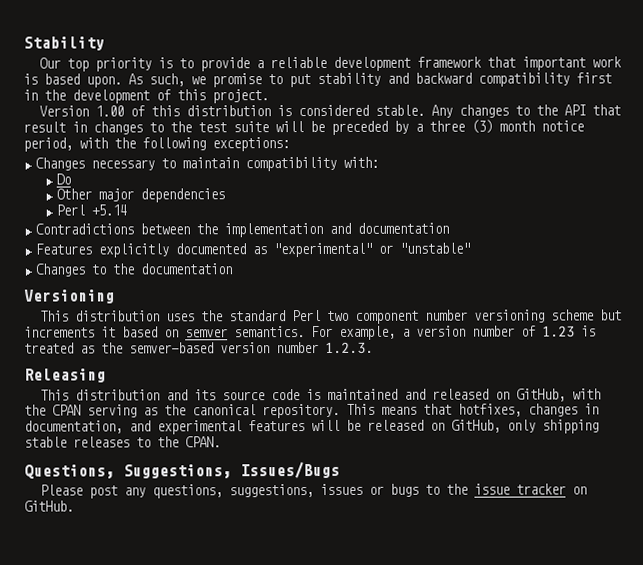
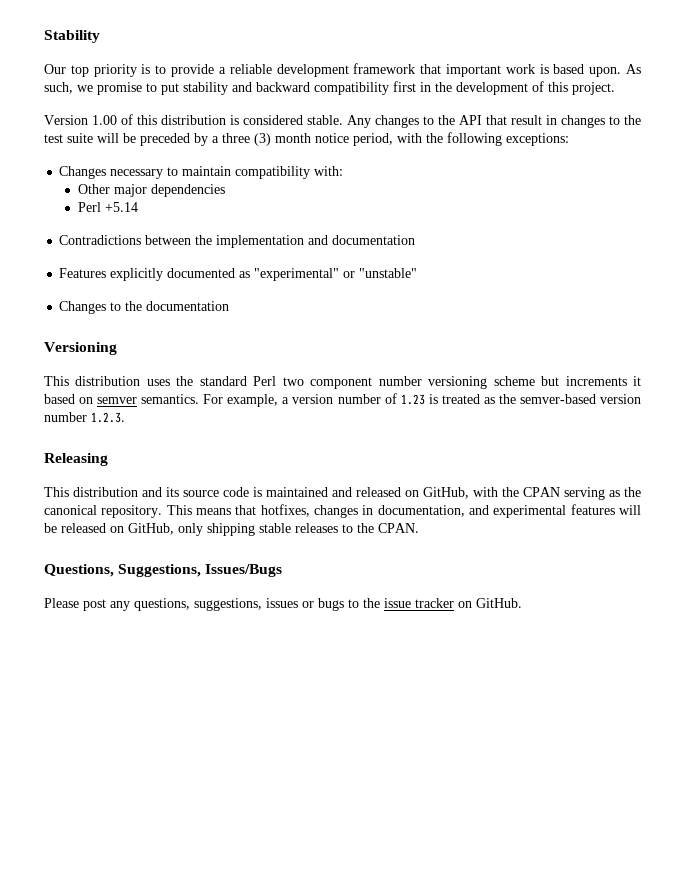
- Do

